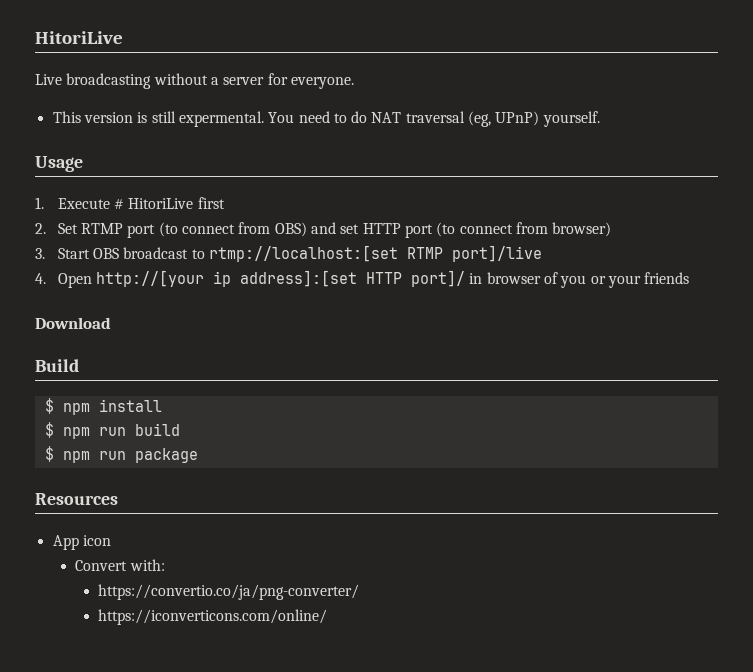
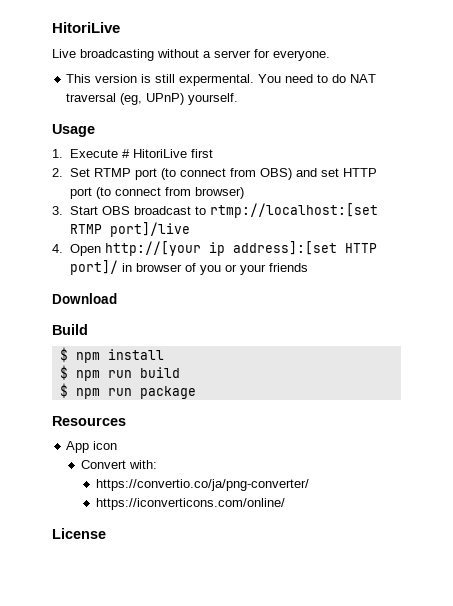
+ License

